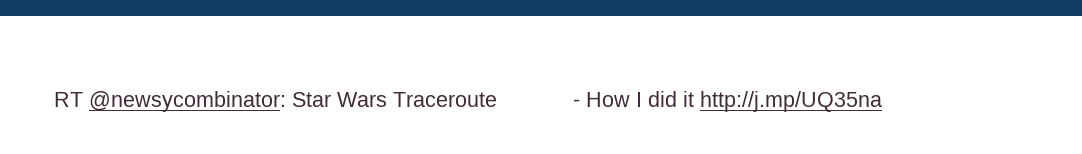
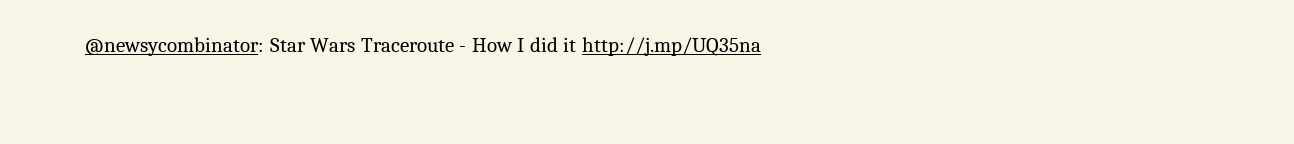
- RT @newsycombinator: Star Wars Traceroute - How I did it http://j.mp/UQ35na
+ @newsycombinator: Star Wars Traceroute - How I did it http://j.mp/UQ35na

